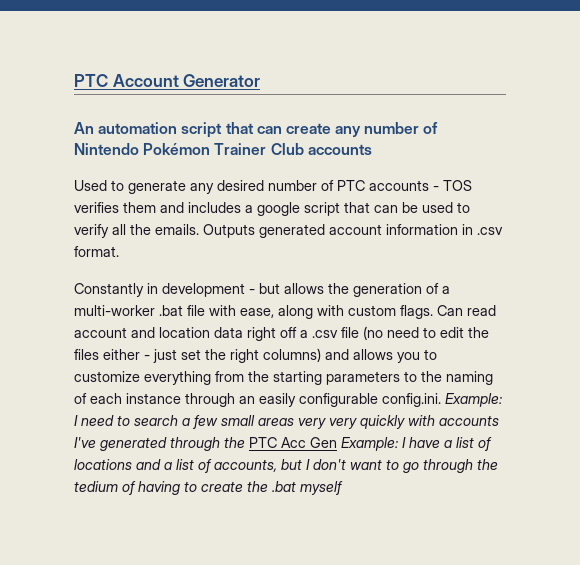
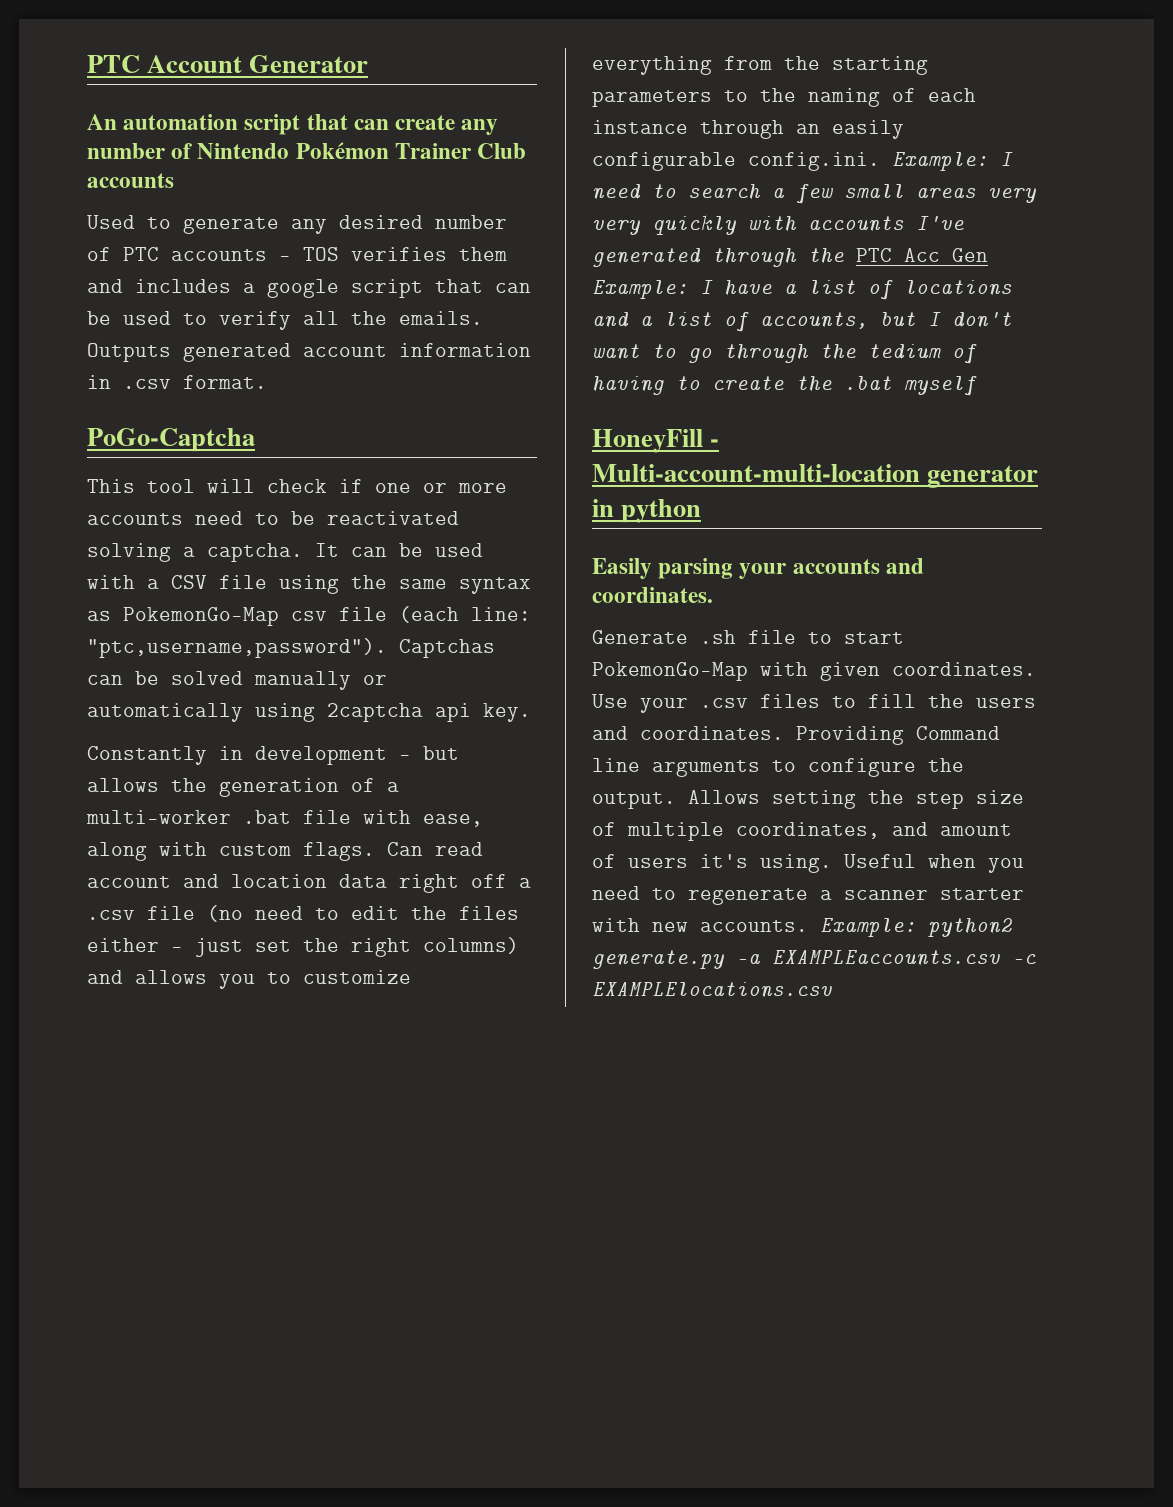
+ PoGo-Captcha
+ This tool will check if one or more accounts need to be reactivated solving a captcha. It can be used with a CSV file using the same syntax as PokemonGo-Map csv file (each line: "ptc,username,password"). Captchas can be solved manually or automatically using 2captcha api key.
+ HoneyFill - Multi-account-multi-location generator in python
+ Easily parsing your accounts and coordinates.
+ Generate .sh file to start PokemonGo-Map with given coordinates. Use your .csv files to fill the users and coordinates. Providing Command line arguments to configure the output. Allows setting the step size of multiple coordinates, and amount of users it's using. Useful when you need to regenerate a scanner starter with new accounts. Example: python2 generate.py -a EXAMPLEaccounts.csv -c EXAMPLElocations.csv

